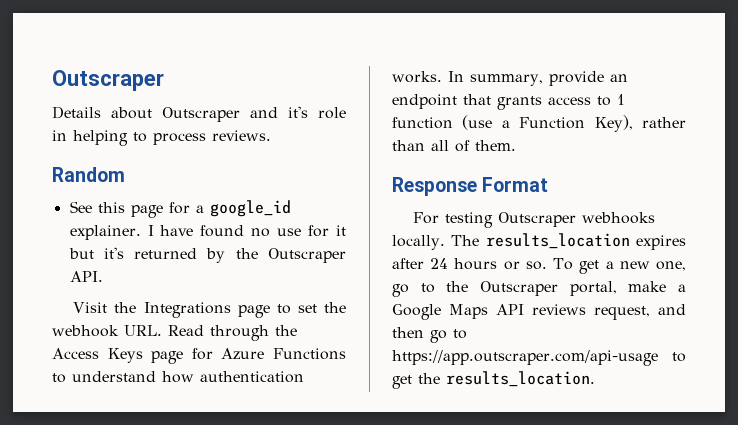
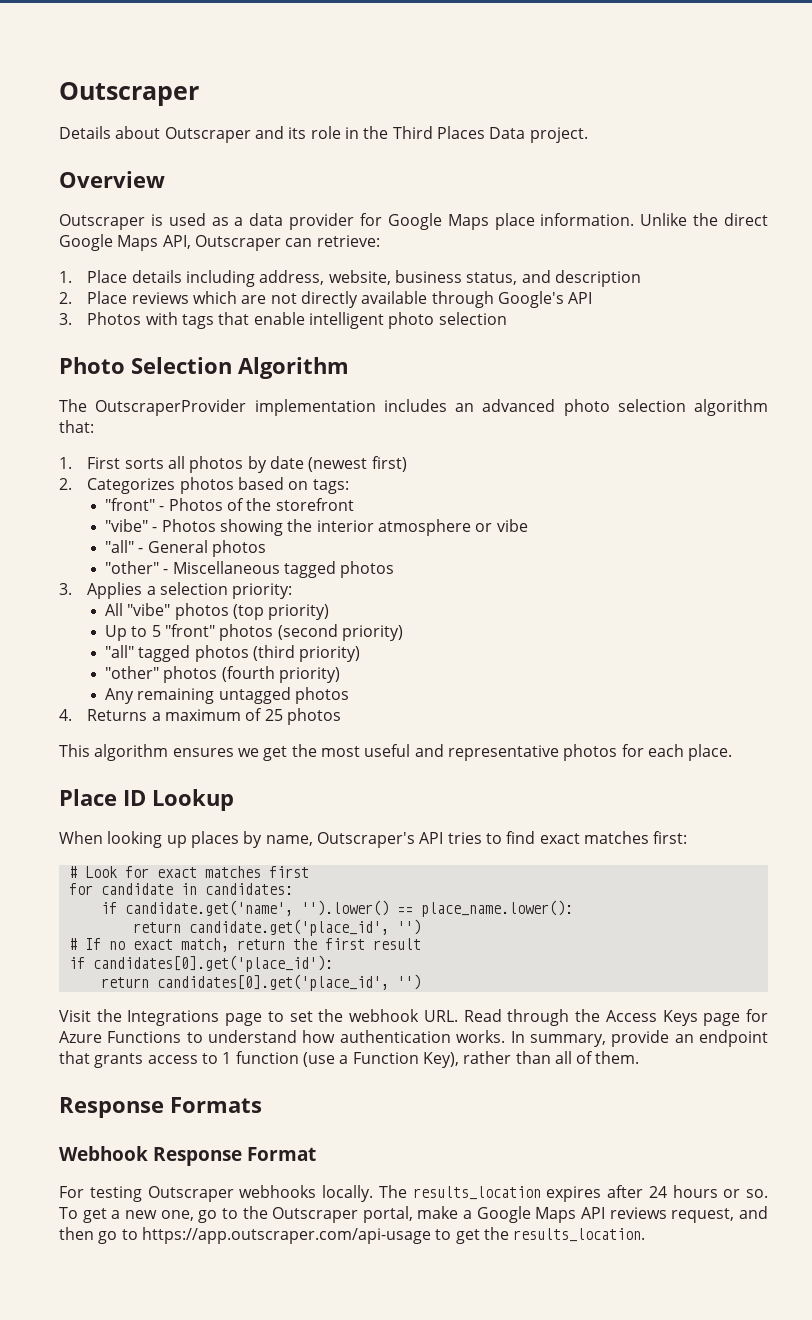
- Details about Outscraper and it's role in helping to process reviews.
- Random
- See this page for a google_id explainer. I have found no use for it but it's returned by the Outscraper API.
+ Details about Outscraper and its role in the Third Places Data project.
+ Overview
+ Outscraper is used as a data provider for Google Maps place information. Unlike the direct Google Maps API, Outscraper can retrieve:
+ 1. Place details including address, website, business status, and description
+ 2. Place reviews which are not directly available through Google's API
+ 3. Photos with tags that enable intelligent photo selection
+ Photo Selection Algorithm
+ The OutscraperProvider implementation includes an advanced photo selection algorithm that:
+ 1. First sorts all photos by date (newest first)
+ 2. Categorizes photos based on tags:
+ "front" - Photos of the storefront
+ "vibe" - Photos showing the interior atmosphere or vibe
+ "all" - General photos
+ "other" - Miscellaneous tagged photos
+ 3. Applies a selection priority:
+ All "vibe" photos (top priority)
+ Up to 5 "front" photos (second priority)
+ "all" tagged photos (third priority)
+ "other" photos (fourth priority)
+ Any remaining untagged photos
+ 4. Returns a maximum of 25 photos
+ This algorithm ensures we get the most useful and representative photos for each place.
+ Place ID Lookup
+ When looking up places by name, Outscraper's API tries to find exact matches first:
+ # Look for exact matches first
+ for candidate in candidates:
+ if candidate.get('name', '').lower() == place_name.lower():
+ return candidate.get('place_id', '')
+ # If no exact match, return the first result
+ if candidates[0].get('place_id'):
+ return candidates[0].get('place_id', '')
- Response Format
+ Response Formats
+ Webhook Response Format

